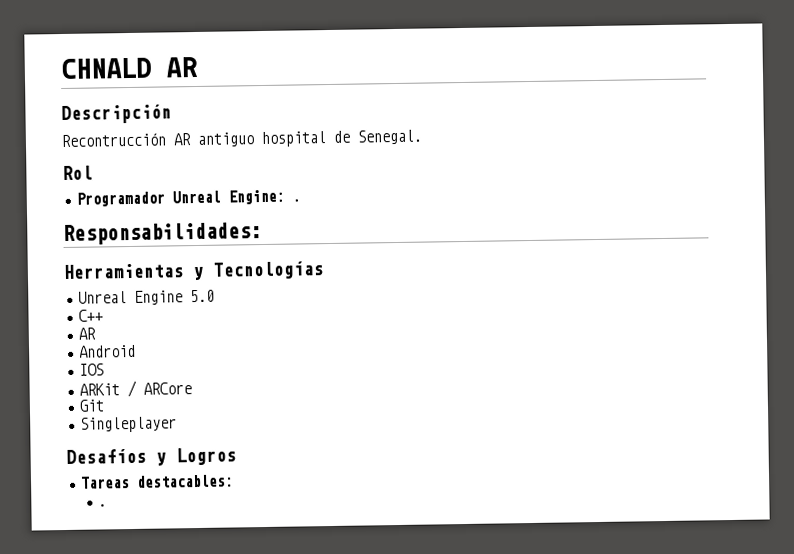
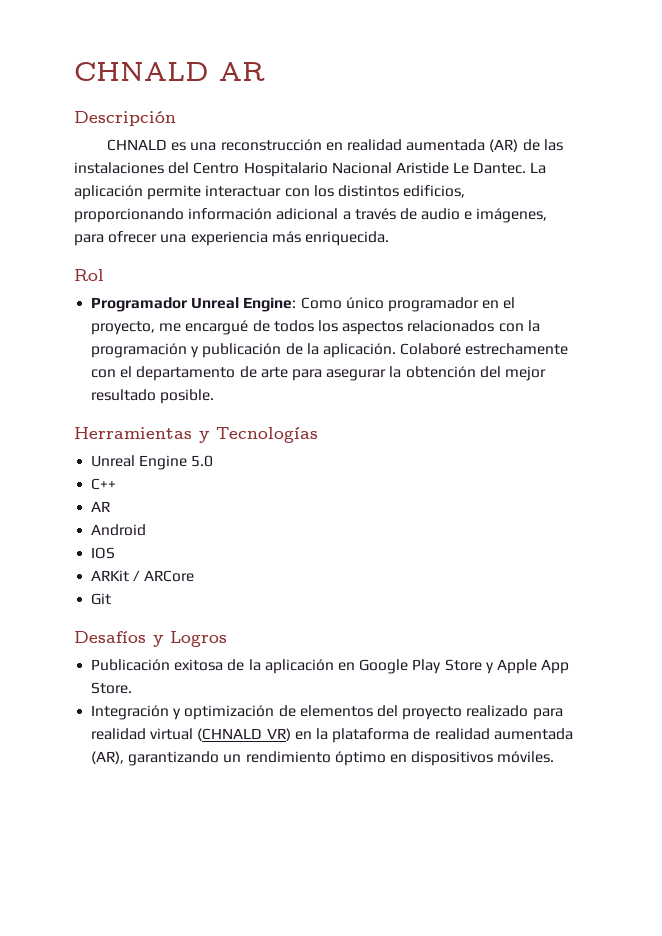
- Recontrucción AR antiguo hospital de Senegal.
+ CHNALD es una reconstrucción en realidad aumentada (AR) de las instalaciones del Centro Hospitalario Nacional Aristide Le Dantec. La aplicación permite interactuar con los distintos edificios, proporcionando información adicional a través de audio e imágenes, para ofrecer una experiencia más enriquecida.
  Rol
- Programador Unreal Engine: .
- Responsabilidades:
+ Programador Unreal Engine: Como único programador en el proyecto, me encargué de todos los aspectos relacionados con la programación y publicación de la aplicación. Colaboré estrechamente con el departamento de arte para asegurar la obtención del mejor resultado posible.
- Singleplayer
- Tareas destacables:
- .
+ Publicación exitosa de la aplicación en Google Play Store y Apple App Store.
+ Integración y optimización de elementos del proyecto realizado para realidad virtual (CHNALD VR) en la plataforma de realidad aumentada (AR), garantizando un rendimiento óptimo en dispositivos móviles.

